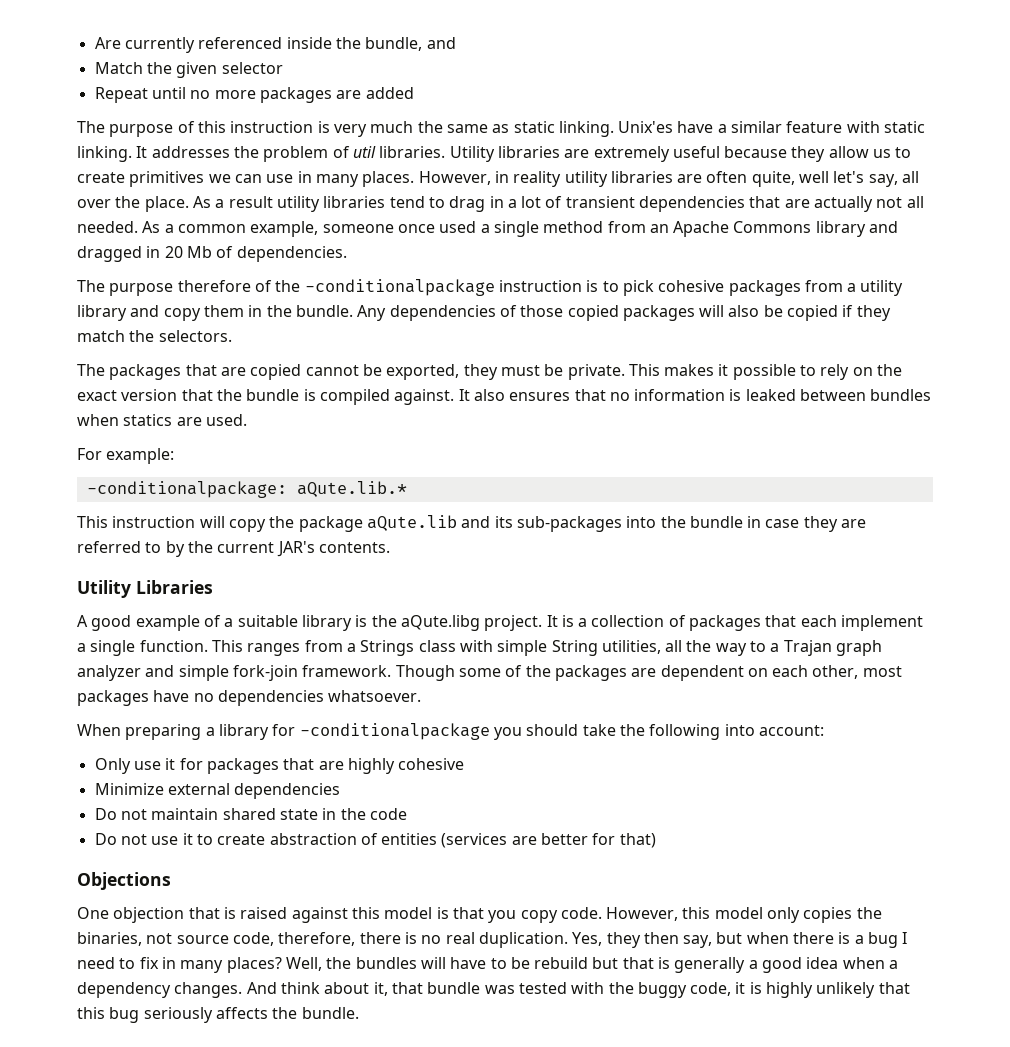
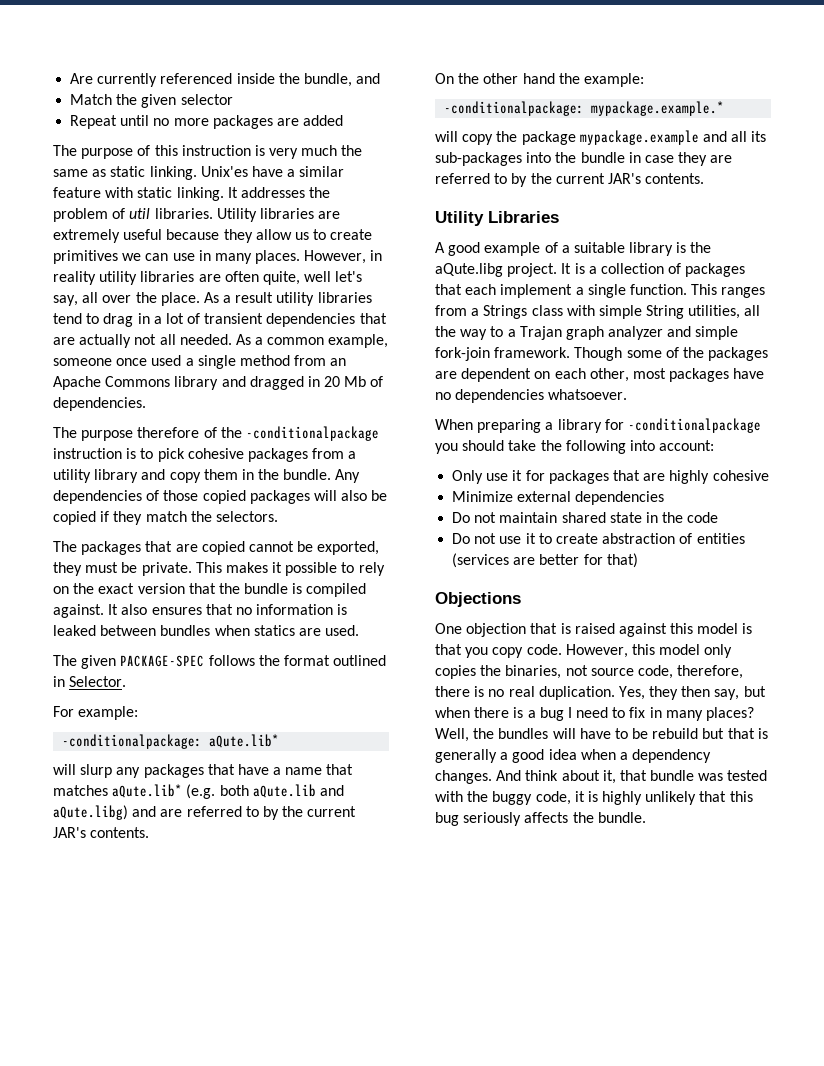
+ The given PACKAGE-SPEC follows the format outlined in Selector.
  For example:
- -conditionalpackage: aQute.lib.*
- This instruction will copy the package aQute.lib and its sub-packages into the bundle in case they are referred to by the current JAR's contents.
+ -conditionalpackage: aQute.lib*
+ will slurp any packages that have a name that matches aQute.lib* (e.g. both aQute.lib and aQute.libg) and are referred to by the current JAR's contents.
+ On the other hand the example:
+ -conditionalpackage: mypackage.example.*
+ will copy the package mypackage.example and all its sub-packages into the bundle in case they are referred to by the current JAR's contents.

